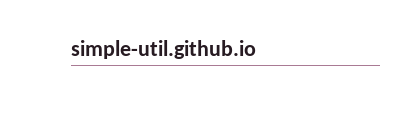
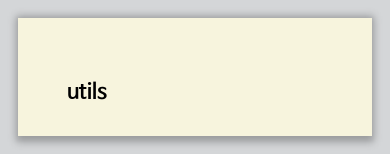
- simple-util.github.io
+ utils

